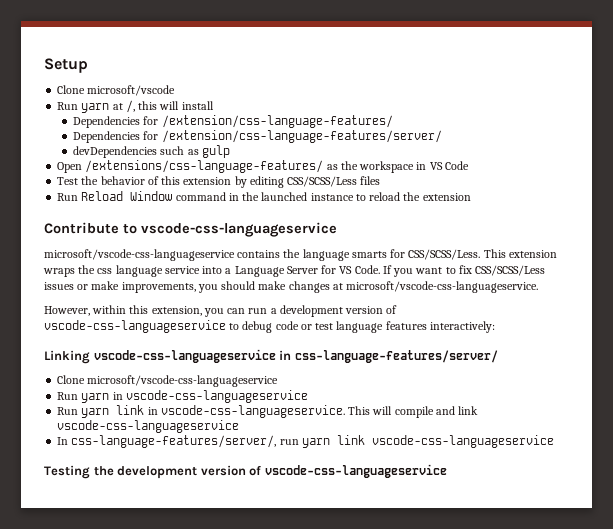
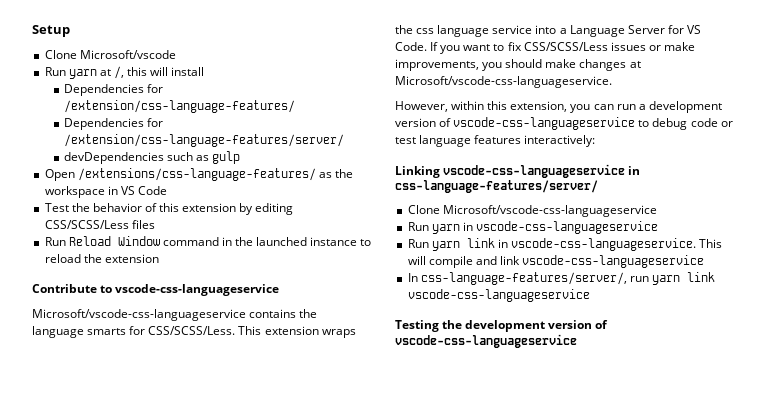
- Clone microsoft/vscode
+ Clone Microsoft/vscode
- microsoft/vscode-css-languageservice contains the language smarts for CSS/SCSS/Less.
+ Microsoft/vscode-css-languageservice contains the language smarts for CSS/SCSS/Less.
- If you want to fix CSS/SCSS/Less issues or make improvements, you should make changes at microsoft/vscode-css-languageservice.
+ If you want to fix CSS/SCSS/Less issues or make improvements, you should make changes at Microsoft/vscode-css-languageservice.
- Clone microsoft/vscode-css-languageservice
+ Clone Microsoft/vscode-css-languageservice

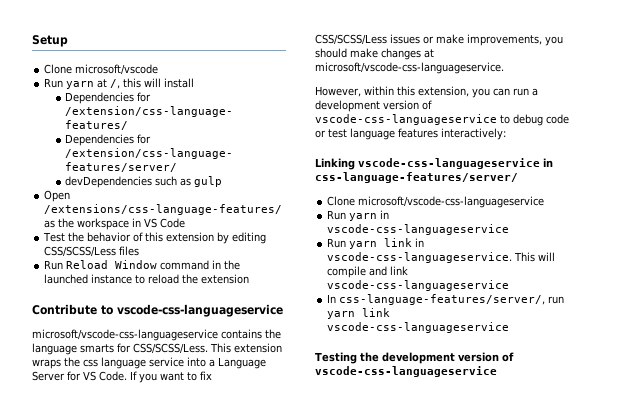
- Clone Microsoft/vscode
+ Clone microsoft/vscode
- Microsoft/vscode-css-languageservice contains the language smarts for CSS/SCSS/Less.
+ microsoft/vscode-css-languageservice contains the language smarts for CSS/SCSS/Less.
- If you want to fix CSS/SCSS/Less issues or make improvements, you should make changes at Microsoft/vscode-css-languageservice.
+ If you want to fix CSS/SCSS/Less issues or make improvements, you should make changes at microsoft/vscode-css-languageservice.
- Clone Microsoft/vscode-css-languageservice
+ Clone microsoft/vscode-css-languageservice

